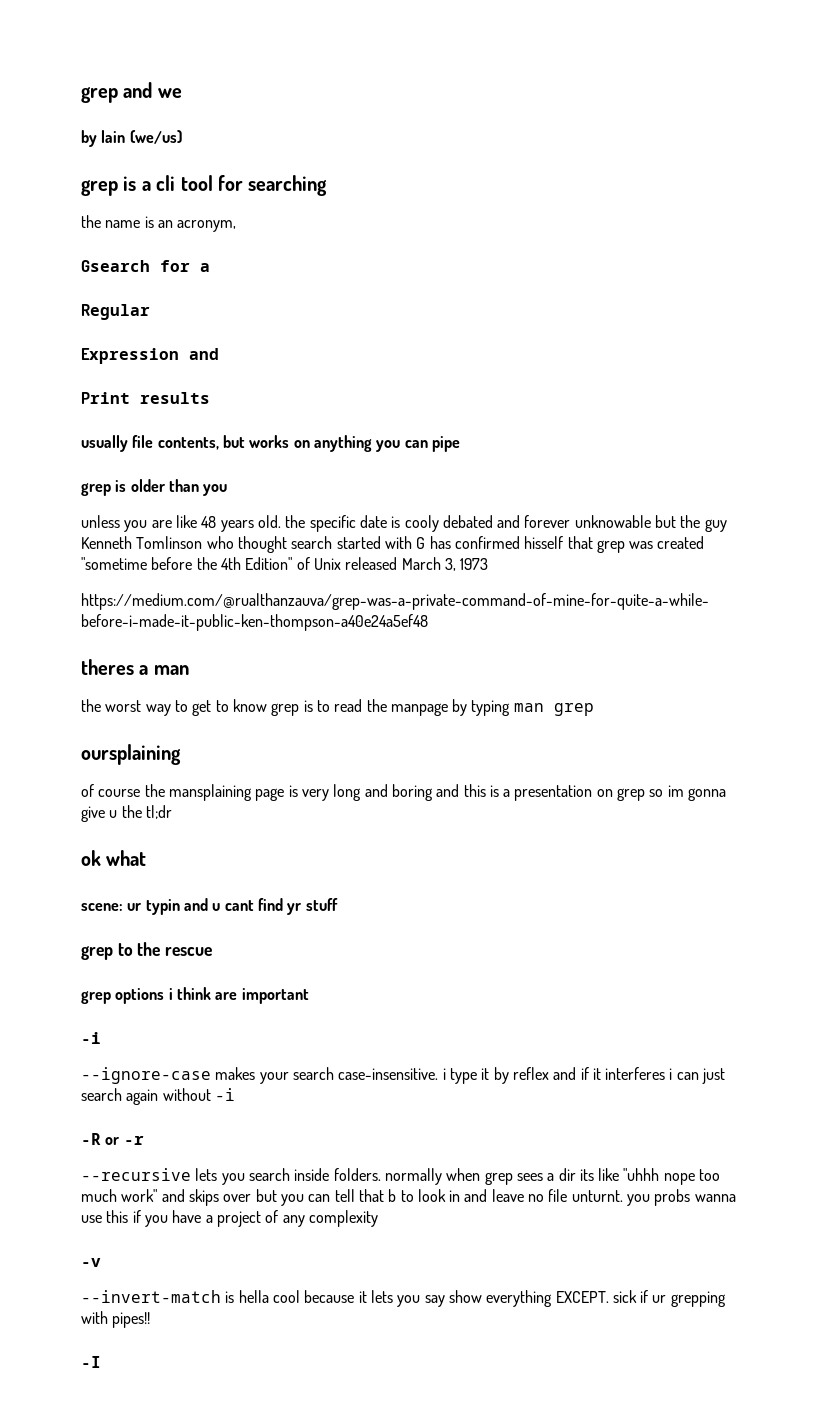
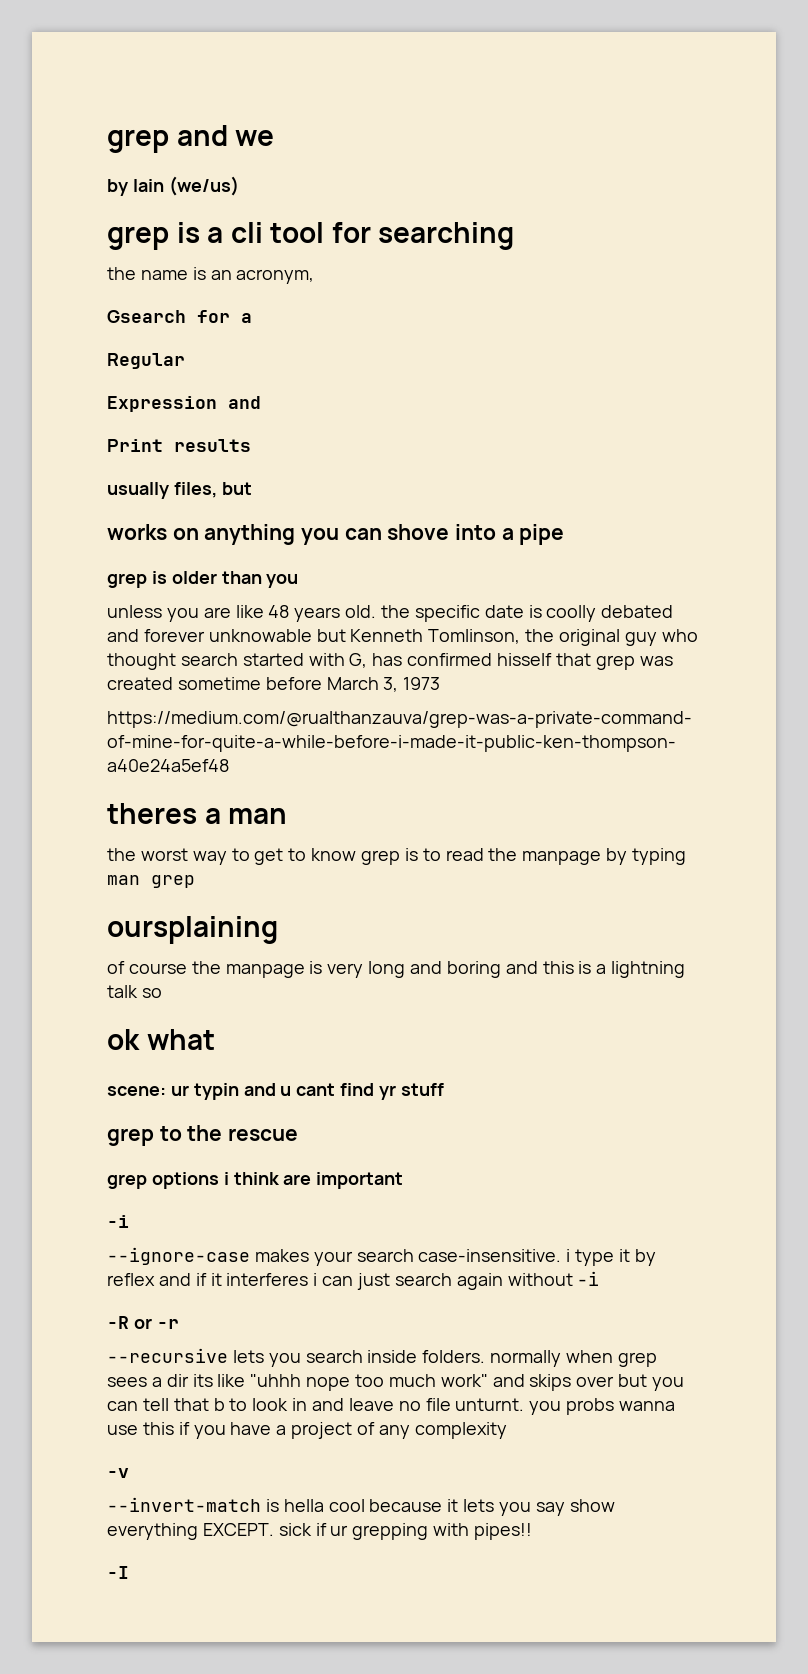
- usually file contents, but works on anything you can pipe
+ usually files, but
+ works on anything you can shove into a pipe
- unless you are like 48 years old. the specific date is cooly debated and forever unknowable but the guy Kenneth Tomlinson who thought search started with G has confirmed hisself that grep was created "sometime before the 4th Edition" of Unix released March 3, 1973
+ unless you are like 48 years old. the specific date is coolly debated and forever unknowable but Kenneth Tomlinson, the original guy who thought search started with G, has confirmed hisself that grep was created sometime before March 3, 1973
- of course the mansplaining page is very long and boring and this is a presentation on grep so im gonna give u the tl;dr
+ of course the manpage is very long and boring and this is a lightning talk so

